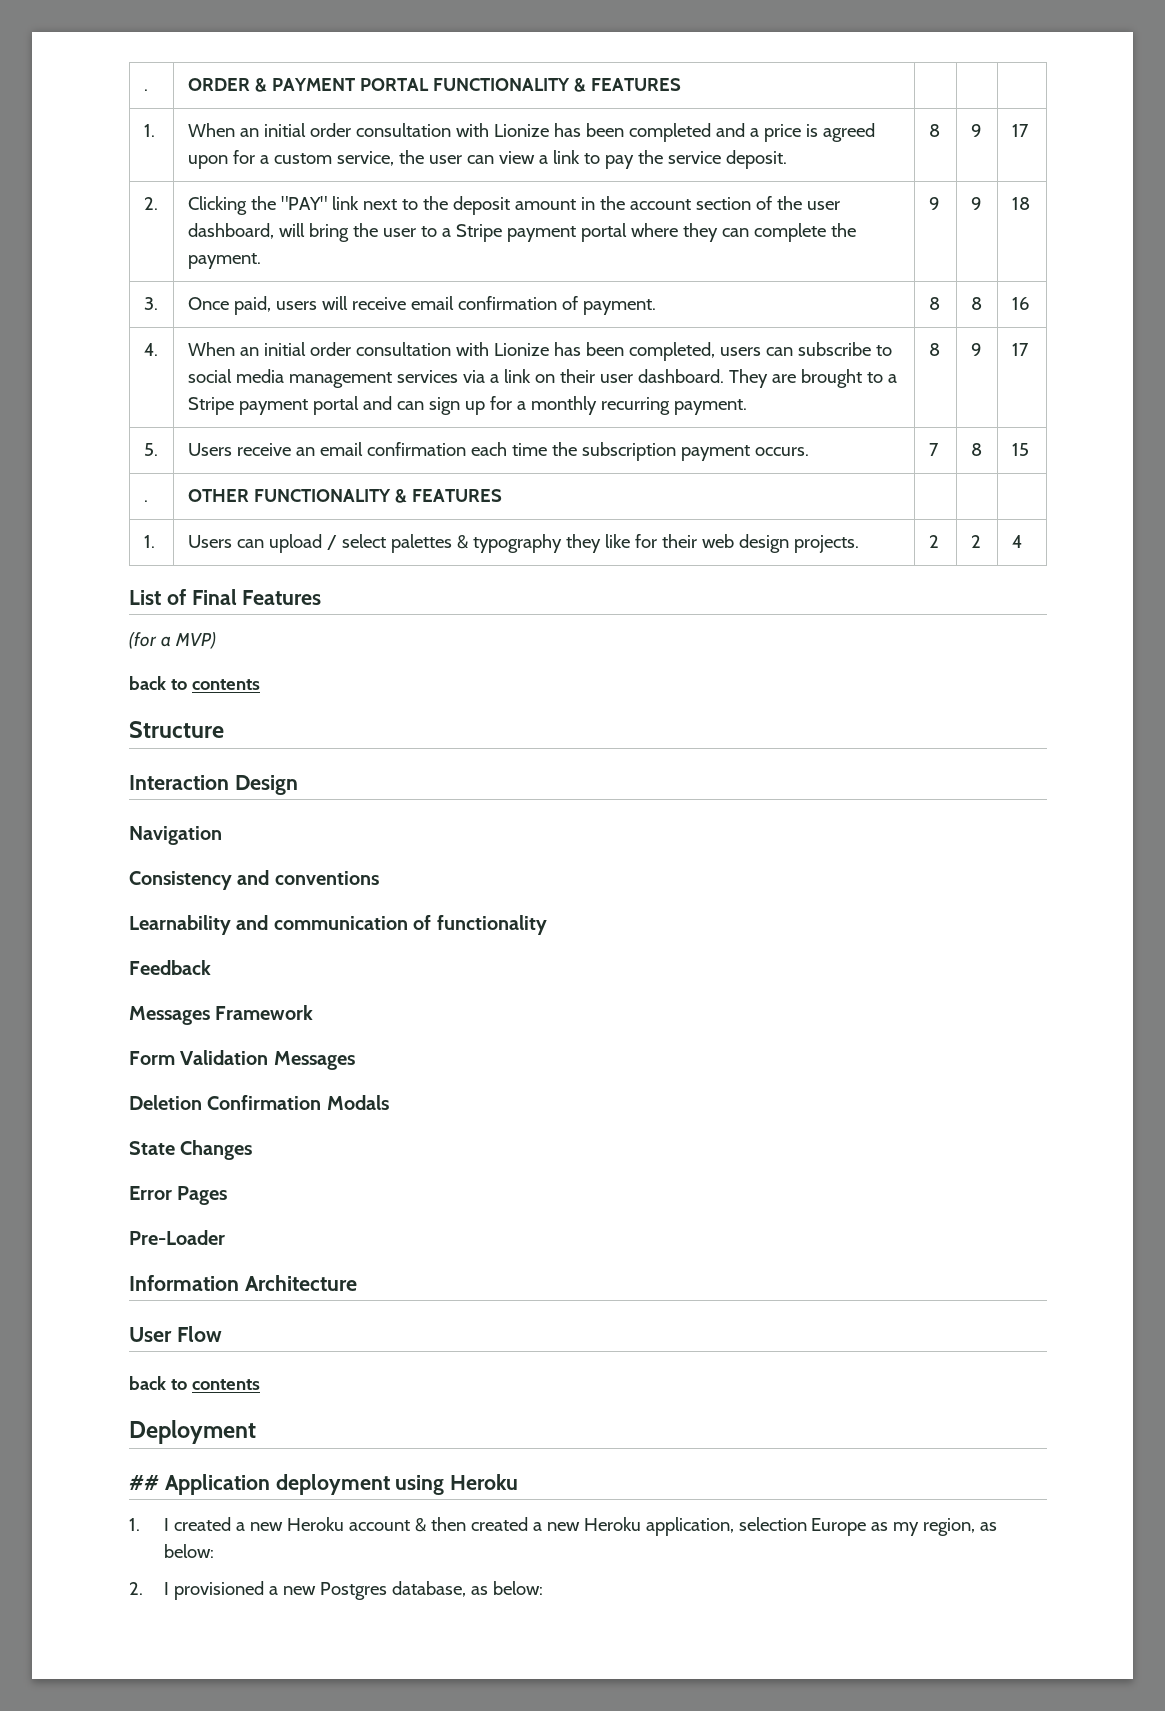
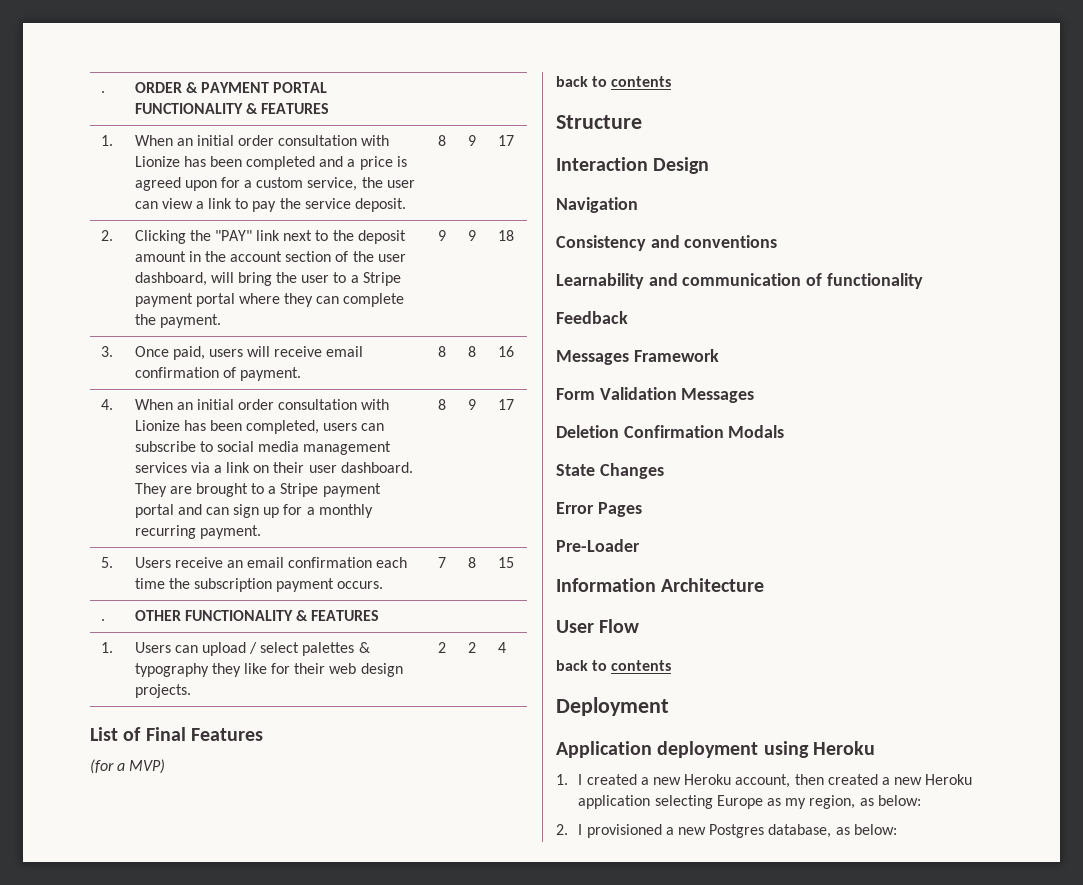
- ## Application deployment using Heroku
+ Application deployment using Heroku
- 1. I created a new Heroku account & then created a new Heroku application, selection Europe as my region, as below:
+ 1. I created a new Heroku account, then created a new Heroku application selecting Europe as my region, as below:

